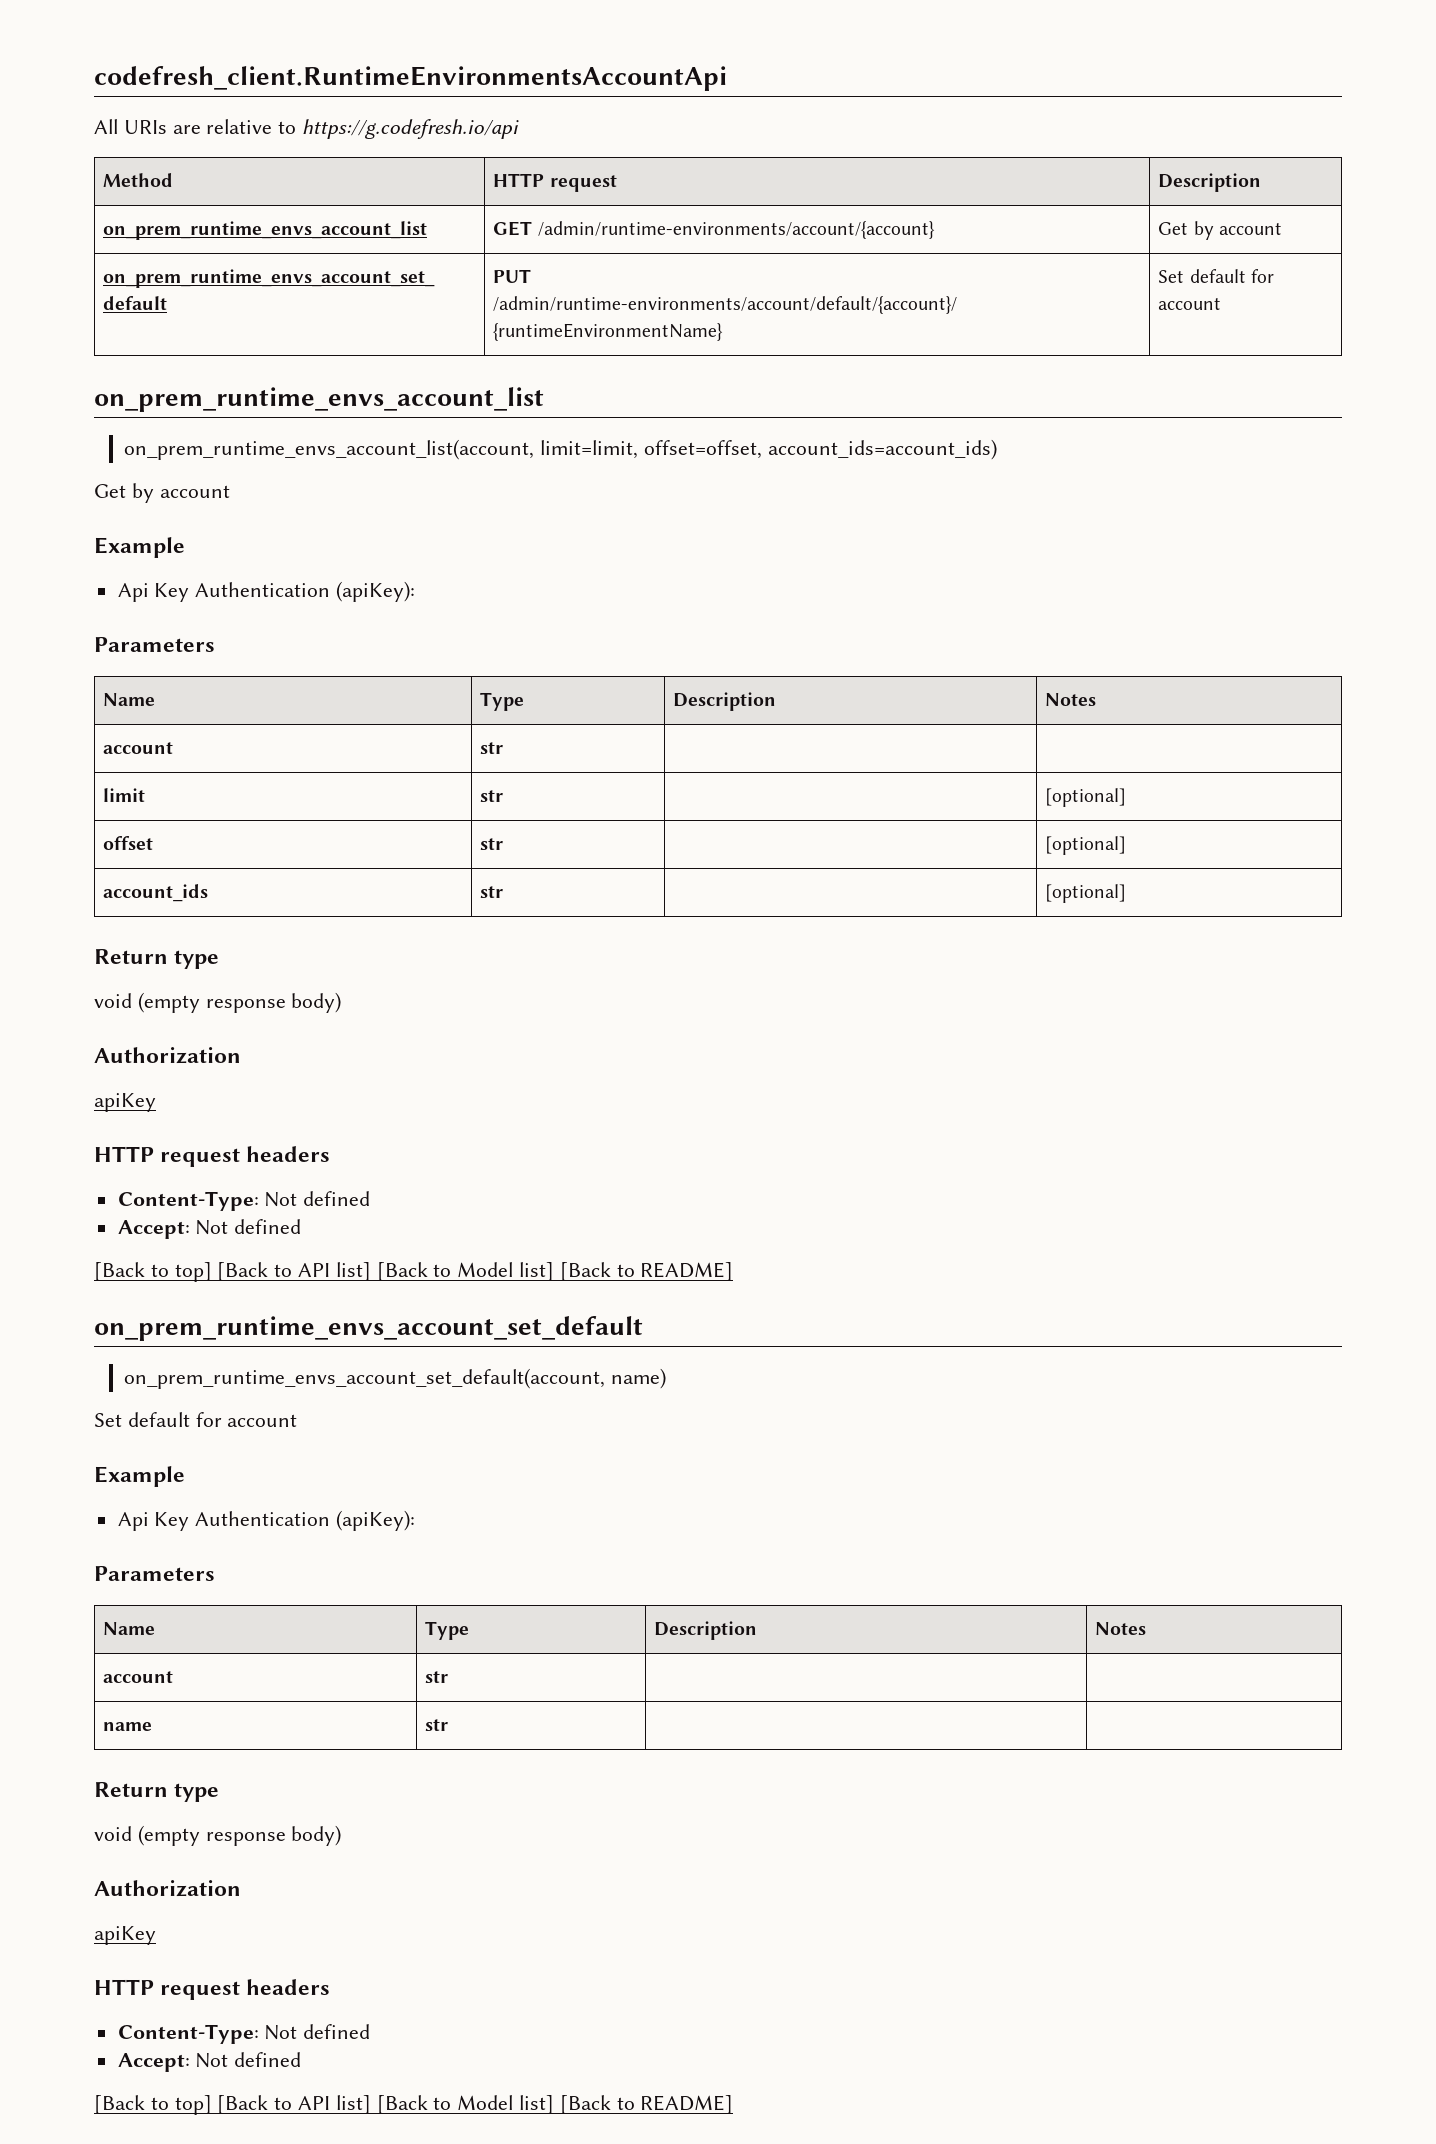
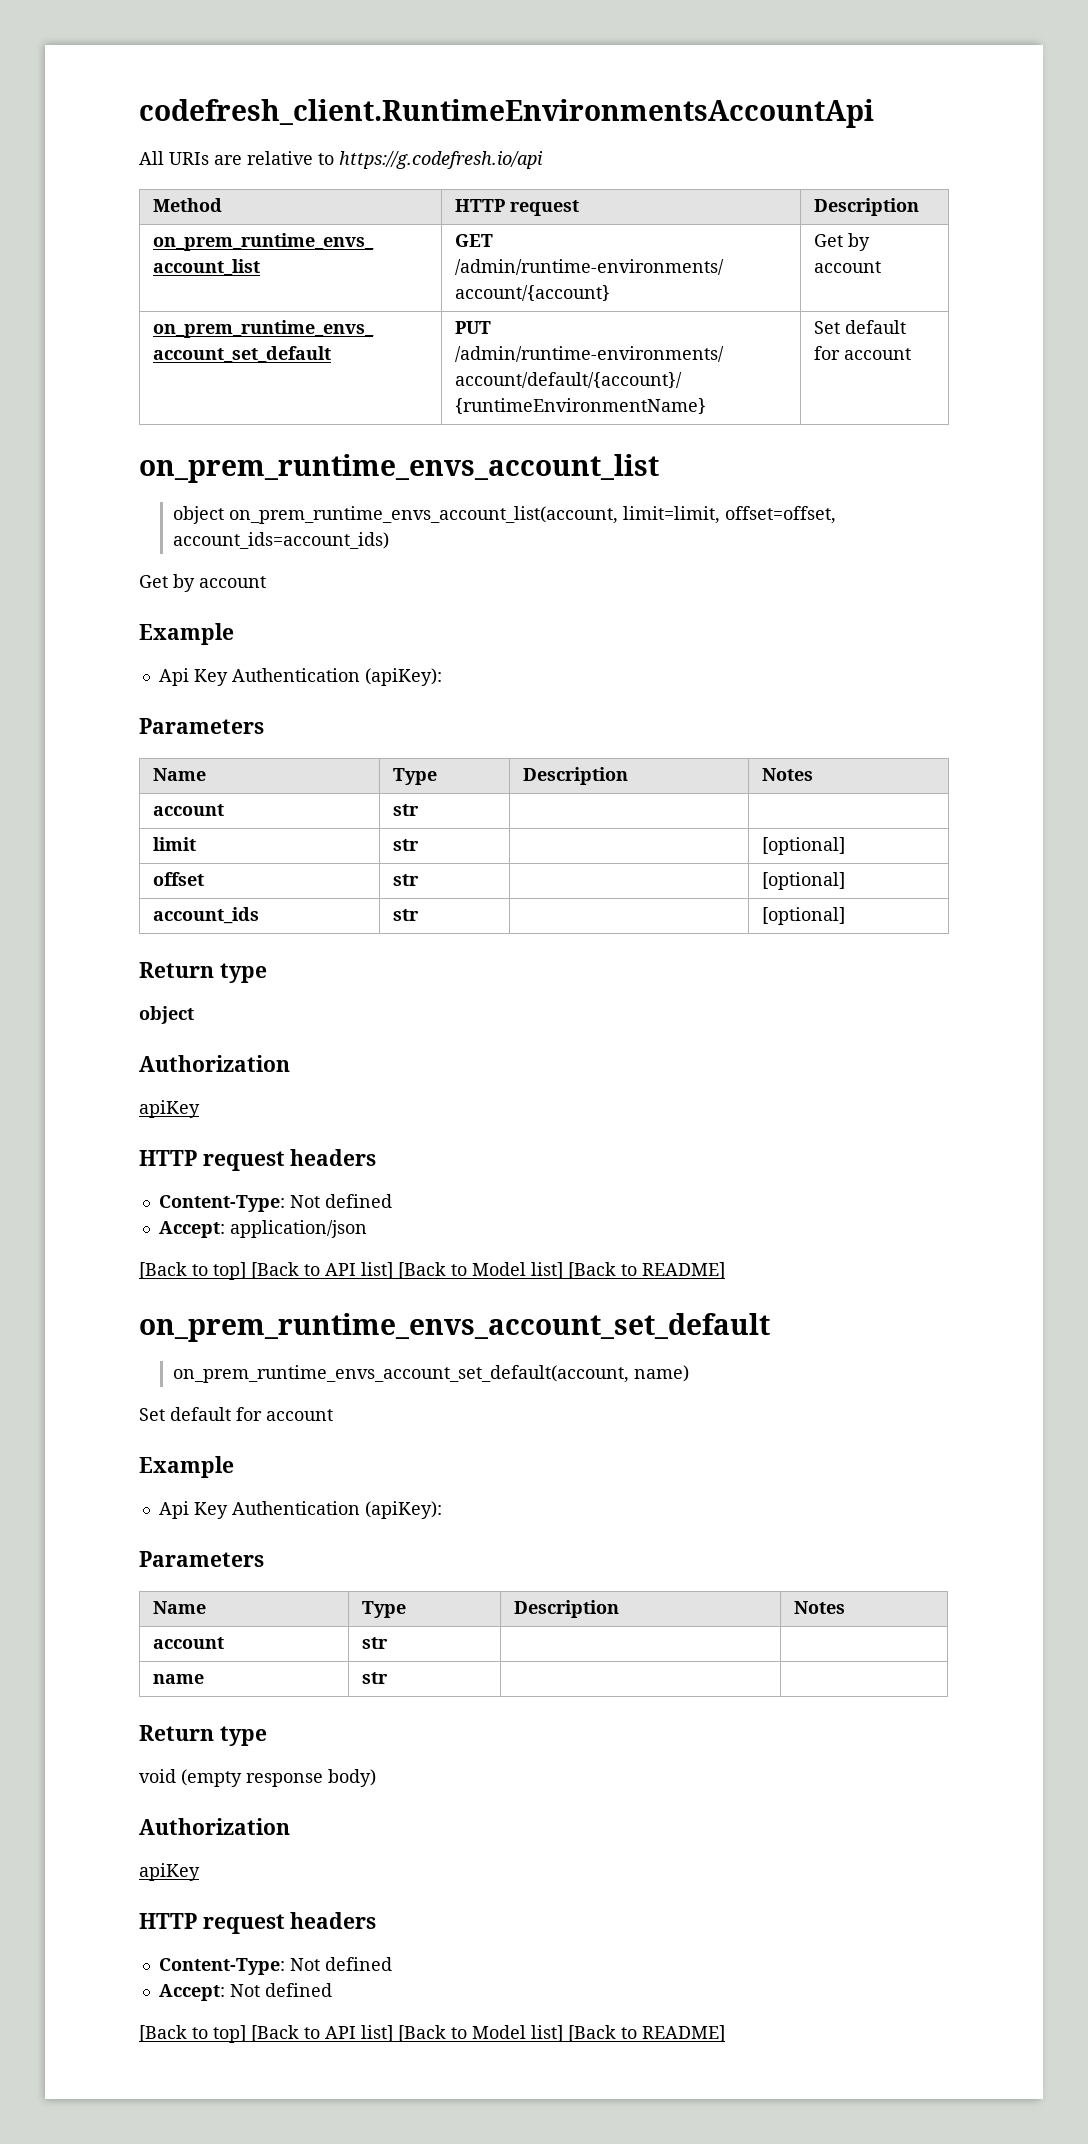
- on_prem_runtime_envs_account_list(account, limit=limit, offset=offset, account_ids=account_ids)
+ object on_prem_runtime_envs_account_list(account, limit=limit, offset=offset, account_ids=account_ids)
  account_ids | str | | [optional]
  Return type
- void (empty response body)
+ object
  Authorization
  apiKey
  HTTP request headers
  Content-Type: Not defined
- Accept: Not defined
+ Accept: application/json

